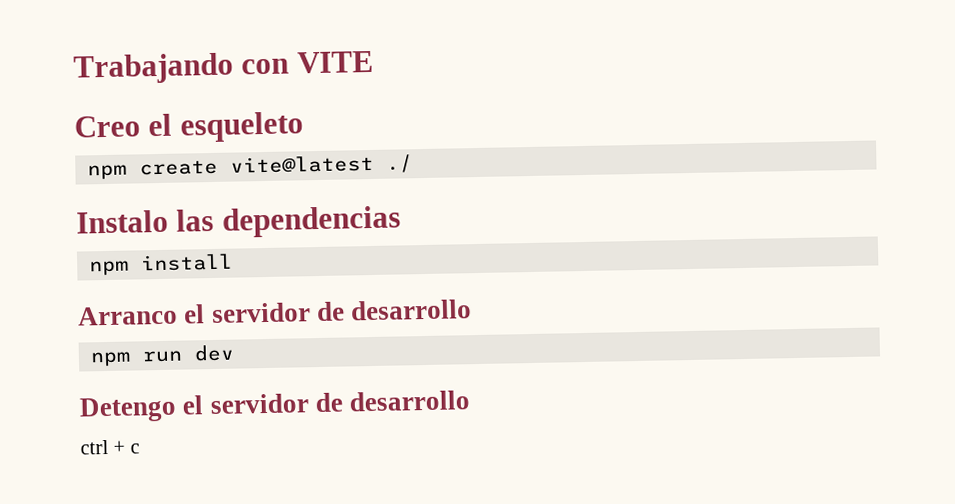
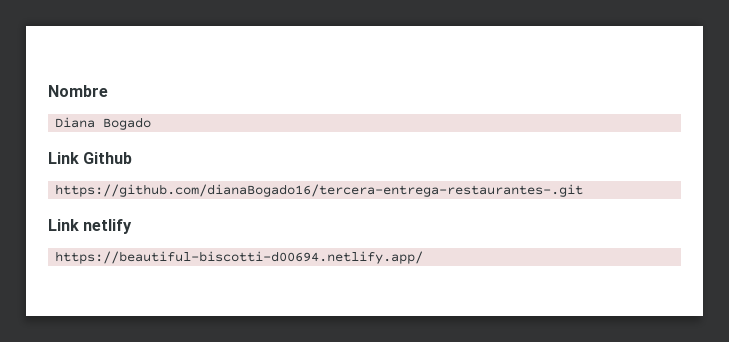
- Trabajando con VITE
- Creo el esqueleto
- npm create vite@latest ./
- Instalo las dependencias
- npm install
- Arranco el servidor de desarrollo
- npm run dev
- Detengo el servidor de desarrollo
- ctrl + c
+ Nombre
+ Diana Bogado
+ Link Github
+ https://github.com/dianaBogado16/tercera-entrega-restaurantes-.git
+ Link netlify
+ https://beautiful-biscotti-d00694.netlify.app/

